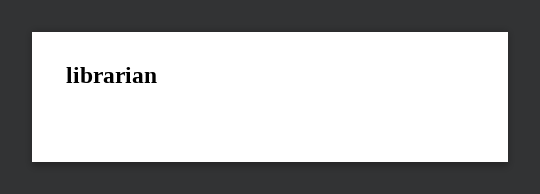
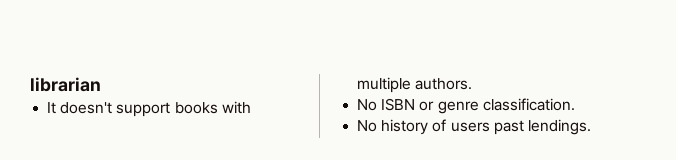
+ It doesn't support books with multiple authors.
+ No ISBN or genre classification.
+ No history of users past lendings.

